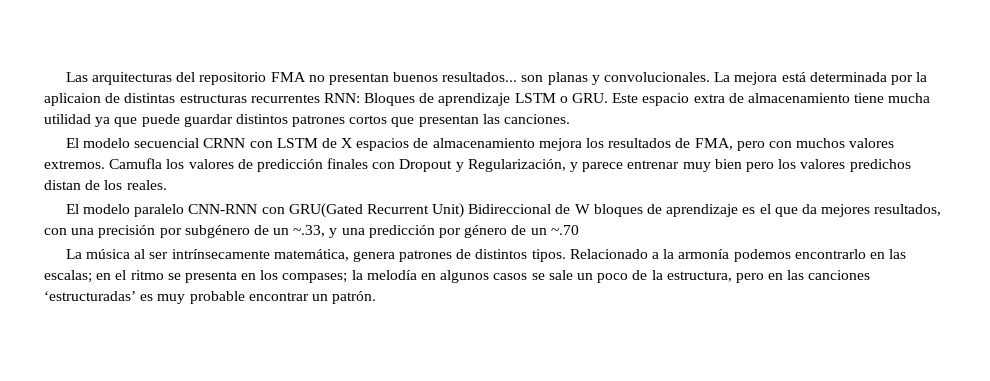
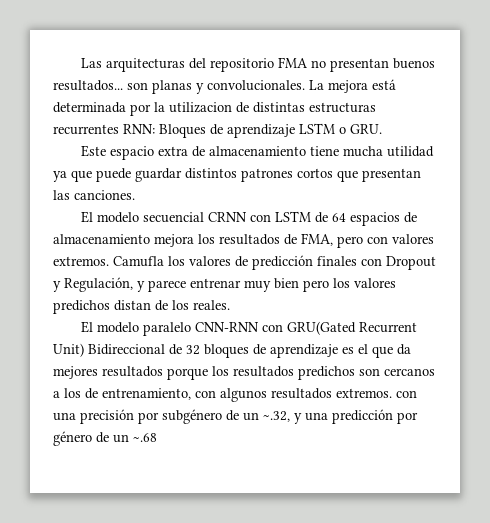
- La mejora está determinada por la aplicaion de distintas estructuras recurrentes RNN: Bloques de aprendizaje LSTM o GRU. Este espacio extra de almacenamiento tiene mucha utilidad ya que puede guardar distintos patrones cortos que presentan las canciones.
+ La mejora está determinada por la utilizacion de distintas estructuras recurrentes RNN: Bloques de aprendizaje LSTM o GRU.
+ Este espacio extra de almacenamiento tiene mucha utilidad ya que puede guardar distintos patrones cortos que presentan las canciones.
- El modelo secuencial CRNN con LSTM de X espacios de almacenamiento mejora los resultados de FMA, pero con muchos valores extremos.
+ El modelo secuencial CRNN con LSTM de 64 espacios de almacenamiento mejora los resultados de FMA, pero con valores extremos.
- Camufla los valores de predicción finales con Dropout y Regularización, y parece entrenar muy bien pero los valores predichos distan de los reales.
+ Camufla los valores de predicción finales con Dropout y Regulación, y parece entrenar muy bien pero los valores predichos distan de los reales.
- El modelo paralelo CNN-RNN con GRU(Gated Recurrent Unit) Bidireccional de W bloques de aprendizaje es el que da mejores resultados, con una precisión por subgénero de un ~.33, y una predicción por género de un ~.70
- La música al ser intrínsecamente matemática, genera patrones de distintos tipos. Relacionado a la armonía podemos encontrarlo en las escalas; en el ritmo se presenta en los compases; la melodía en algunos casos se sale un poco de la estructura, pero en las canciones ‘estructuradas’ es muy probable encontrar un patrón.
+ El modelo paralelo CNN-RNN con GRU(Gated Recurrent Unit) Bidireccional de 32 bloques de aprendizaje es el que da mejores resultados porque los resultados predichos son cercanos a los de entrenamiento, con algunos resultados extremos. con una precisión por subgénero de un ~.32, y una predicción por género de un ~.68

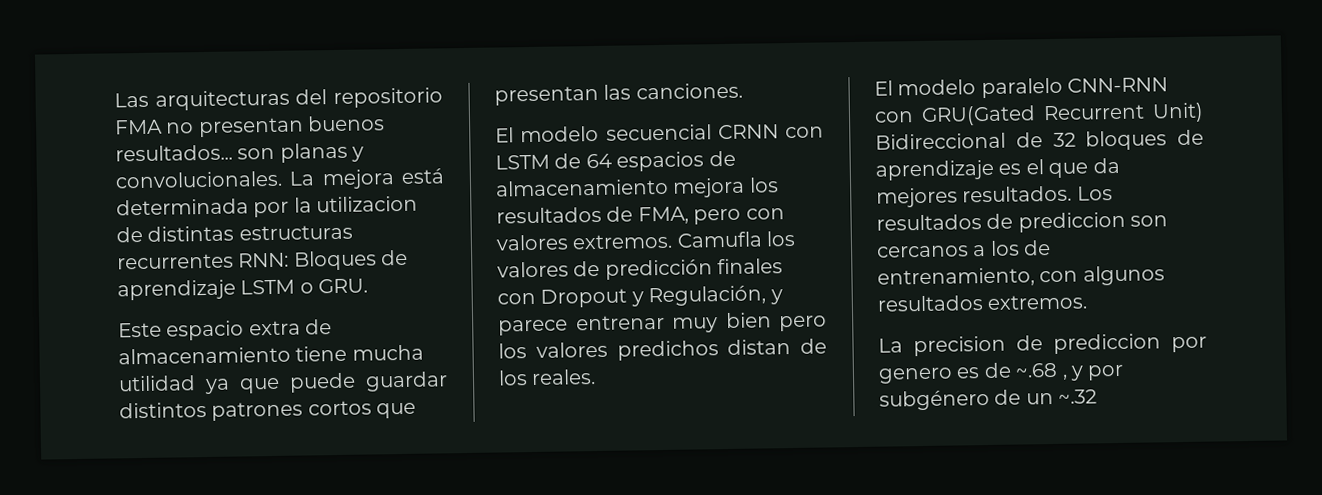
- El modelo paralelo CNN-RNN con GRU(Gated Recurrent Unit) Bidireccional de 32 bloques de aprendizaje es el que da mejores resultados porque los resultados predichos son cercanos a los de entrenamiento, con algunos resultados extremos. con una precisión por subgénero de un ~.32, y una predicción por género de un ~.68
+ El modelo paralelo CNN-RNN con GRU(Gated Recurrent Unit) Bidireccional de 32 bloques de aprendizaje es el que da mejores resultados. Los resultados de prediccion son cercanos a los de entrenamiento, con algunos resultados extremos.
+ La precision de prediccion por genero es de ~.68 , y por subgénero de un ~.32

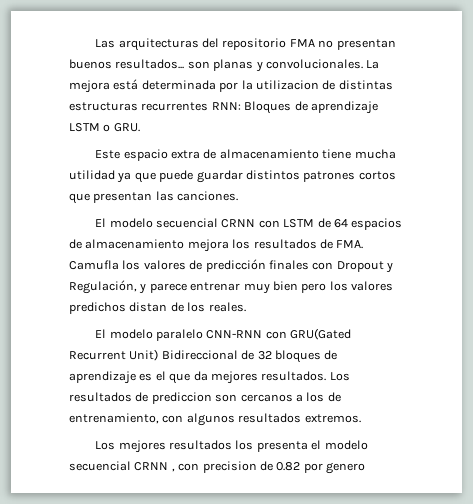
- El modelo secuencial CRNN con LSTM de 64 espacios de almacenamiento mejora los resultados de FMA, pero con valores extremos. Camufla los valores de predicción finales con Dropout y Regulación, y parece entrenar muy bien pero los valores predichos distan de los reales.
+ El modelo secuencial CRNN con LSTM de 64 espacios de almacenamiento mejora los resultados de FMA. Camufla los valores de predicción finales con Dropout y Regulación, y parece entrenar muy bien pero los valores predichos distan de los reales.
- La precision de prediccion por genero es de ~.68 , y por subgénero de un ~.32
+ Los mejores resultados los presenta el modelo secuencial CRNN , con precision de 0.82 por genero

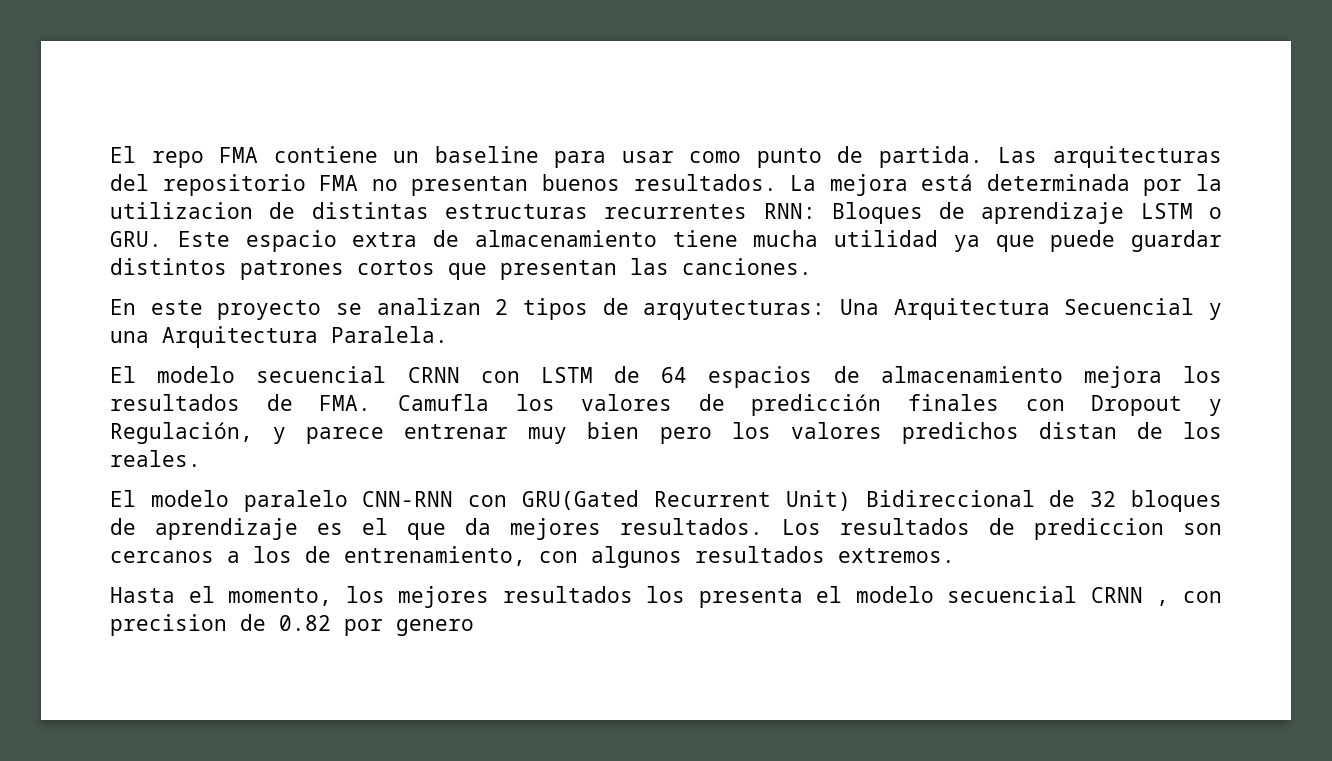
+ El repo FMA contiene un baseline para usar como punto de partida.
- Las arquitecturas del repositorio FMA no presentan buenos resultados... son planas y convolucionales.
+ Las arquitecturas del repositorio FMA no presentan buenos resultados.
- La mejora está determinada por la utilizacion de distintas estructuras recurrentes RNN: Bloques de aprendizaje LSTM o GRU.
- Este espacio extra de almacenamiento tiene mucha utilidad ya que puede guardar distintos patrones cortos que presentan las canciones.
+ La mejora está determinada por la utilizacion de distintas estructuras recurrentes RNN: Bloques de aprendizaje LSTM o GRU. Este espacio extra de almacenamiento tiene mucha utilidad ya que puede guardar distintos patrones cortos que presentan las canciones.
+ En este proyecto se analizan 2 tipos de arqyutecturas: Una Arquitectura Secuencial y una Arquitectura Paralela.
- Los mejores resultados los presenta el modelo secuencial CRNN , con precision de 0.82 por genero
+ Hasta el momento, los mejores resultados los presenta el modelo secuencial CRNN , con precision de 0.82 por genero

